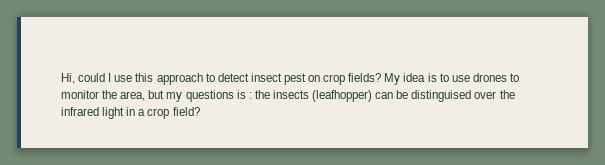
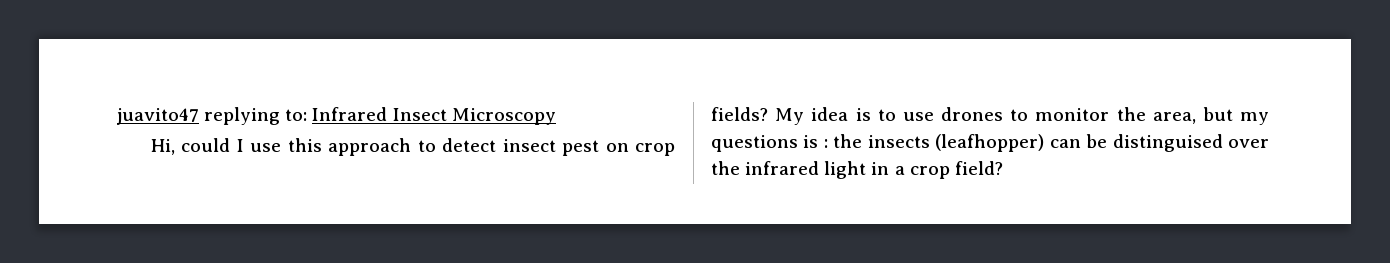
+ juavito47 replying to: Infrared Insect Microscopy

